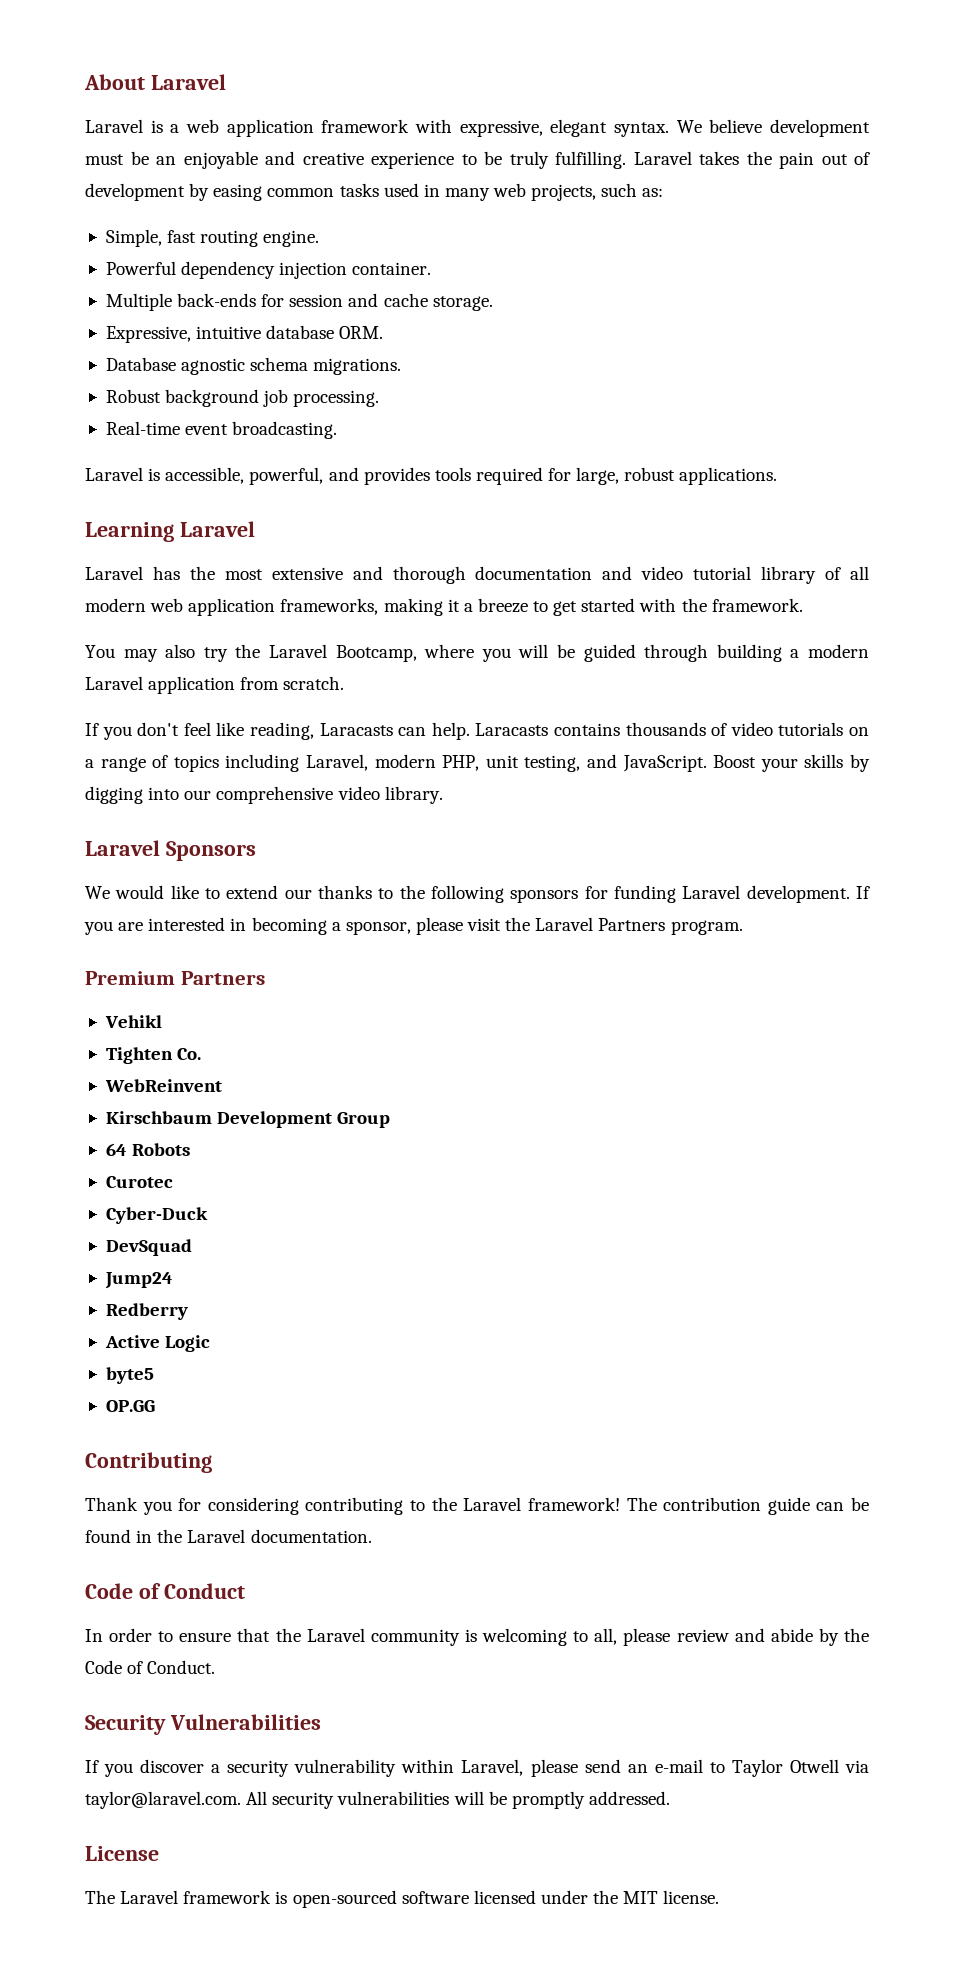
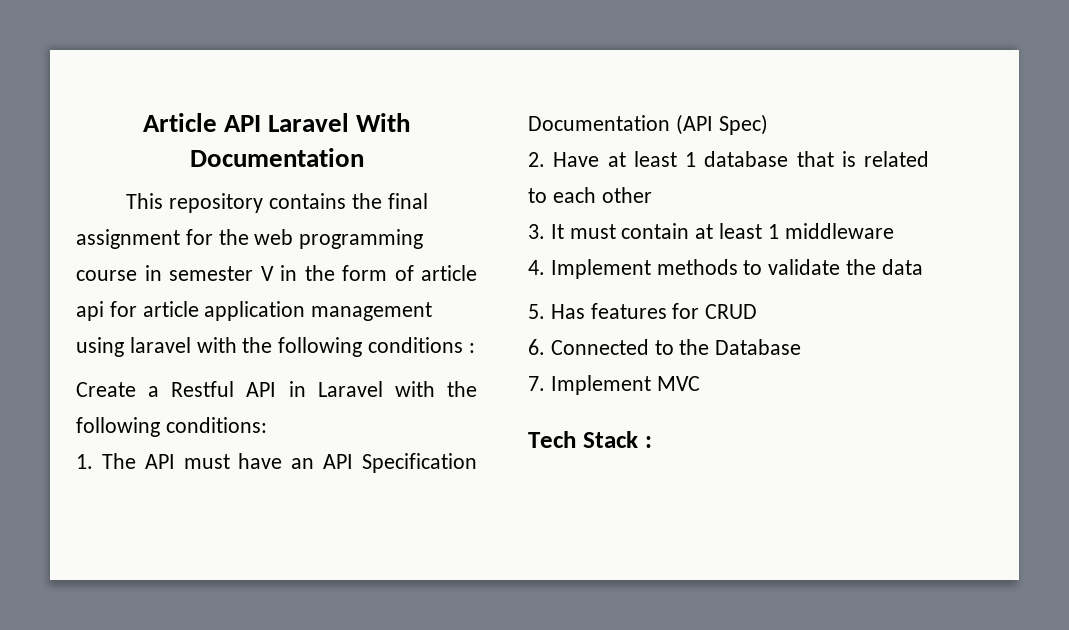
- About Laravel
- Laravel is a web application framework with expressive, elegant syntax. We believe development must be an enjoyable and creative experience to be truly fulfilling. Laravel takes the pain out of development by easing common tasks used in many web projects, such as:
- Simple, fast routing engine.
- Powerful dependency injection container.
- Multiple back-ends for session and cache storage.
- Expressive, intuitive database ORM.
- Database agnostic schema migrations.
- Robust background job processing.
- Real-time event broadcasting.
- Laravel is accessible, powerful, and provides tools required for large, robust applications.
- Learning Laravel
- Laravel has the most extensive and thorough documentation and video tutorial library of all modern web application frameworks, making it a breeze to get started with the framework.
- You may also try the Laravel Bootcamp, where you will be guided through building a modern Laravel application from scratch.
- If you don't feel like reading, Laracasts can help. Laracasts contains thousands of video tutorials on a range of topics including Laravel, modern PHP, unit testing, and JavaScript. Boost your skills by digging into our comprehensive video library.
- Laravel Sponsors
- We would like to extend our thanks to the following sponsors for funding Laravel development. If you are interested in becoming a sponsor, please visit the Laravel Partners program.
- Premium Partners
- Vehikl
- Tighten Co.
- WebReinvent
- Kirschbaum Development Group
- 64 Robots
- Curotec
- Cyber-Duck
- DevSquad
- Jump24
- Redberry
- Active Logic
- byte5
- OP.GG
- Contributing
- Thank you for considering contributing to the Laravel framework! The contribution guide can be found in the Laravel documentation.
- Code of Conduct
- In order to ensure that the Laravel community is welcoming to all, please review and abide by the Code of Conduct.
- Security Vulnerabilities
- If you discover a security vulnerability within Laravel, please send an e-mail to Taylor Otwell via taylor@laravel.com. All security vulnerabilities will be promptly addressed.
- License
- The Laravel framework is open-sourced software licensed under the MIT license.
+ Article API Laravel With Documentation
+ This repository contains the final assignment for the web programming course in semester V in the form of article api for article application management using laravel with the following conditions :
+ Create a Restful API in Laravel with the following conditions:
+ 1. The API must have an API Specification Documentation (API Spec)
+ 2. Have at least 1 database that is related to each other
+ 3. It must contain at least 1 middleware
+ 4. Implement methods to validate the data
+ 5. Has features for CRUD
+ 6. Connected to the Database
+ 7. Implement MVC
+ Tech Stack :

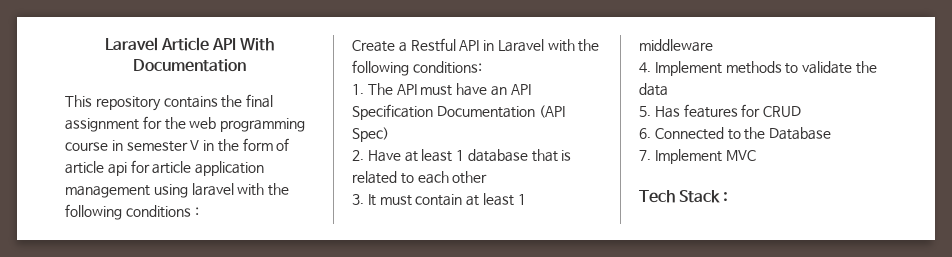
- Article API Laravel With Documentation
+ Laravel Article API With Documentation

